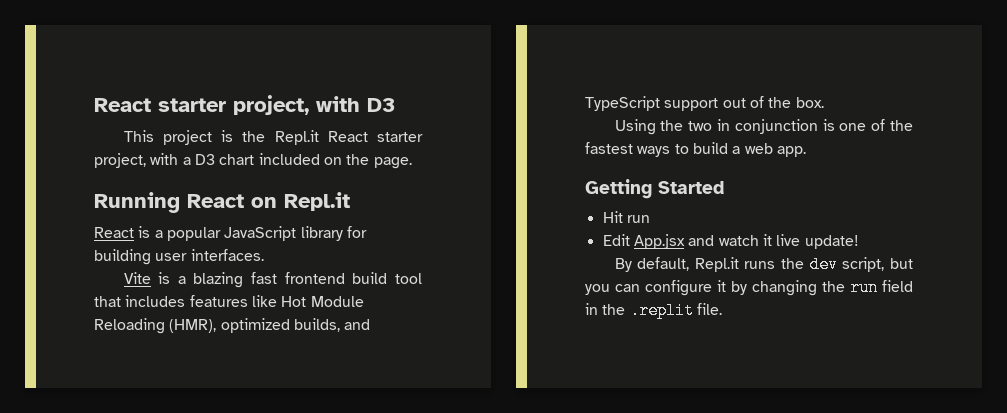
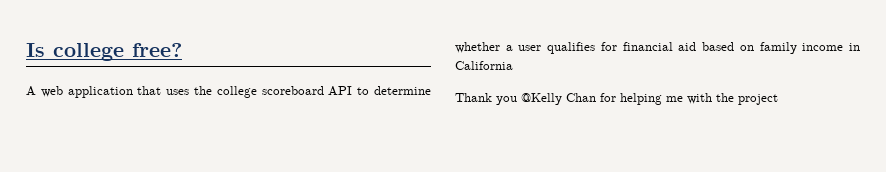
- React starter project, with D3
- This project is the Repl.it React starter project, with a D3 chart included on the page.
- Running React on Repl.it
- React is a popular JavaScript library for building user interfaces.
- Vite is a blazing fast frontend build tool that includes features like Hot Module Reloading (HMR), optimized builds, and TypeScript support out of the box.
- Using the two in conjunction is one of the fastest ways to build a web app.
- Getting Started
- Hit run
- Edit App.jsx and watch it live update!
- By default, Repl.it runs the dev script, but you can configure it by changing the run field in the .replit file.
+ Is college free?
+ A web application that uses the college scoreboard API to determine whether a user qualifies for financial aid based on family income in California
+ Thank you @Kelly Chan for helping me with the project

